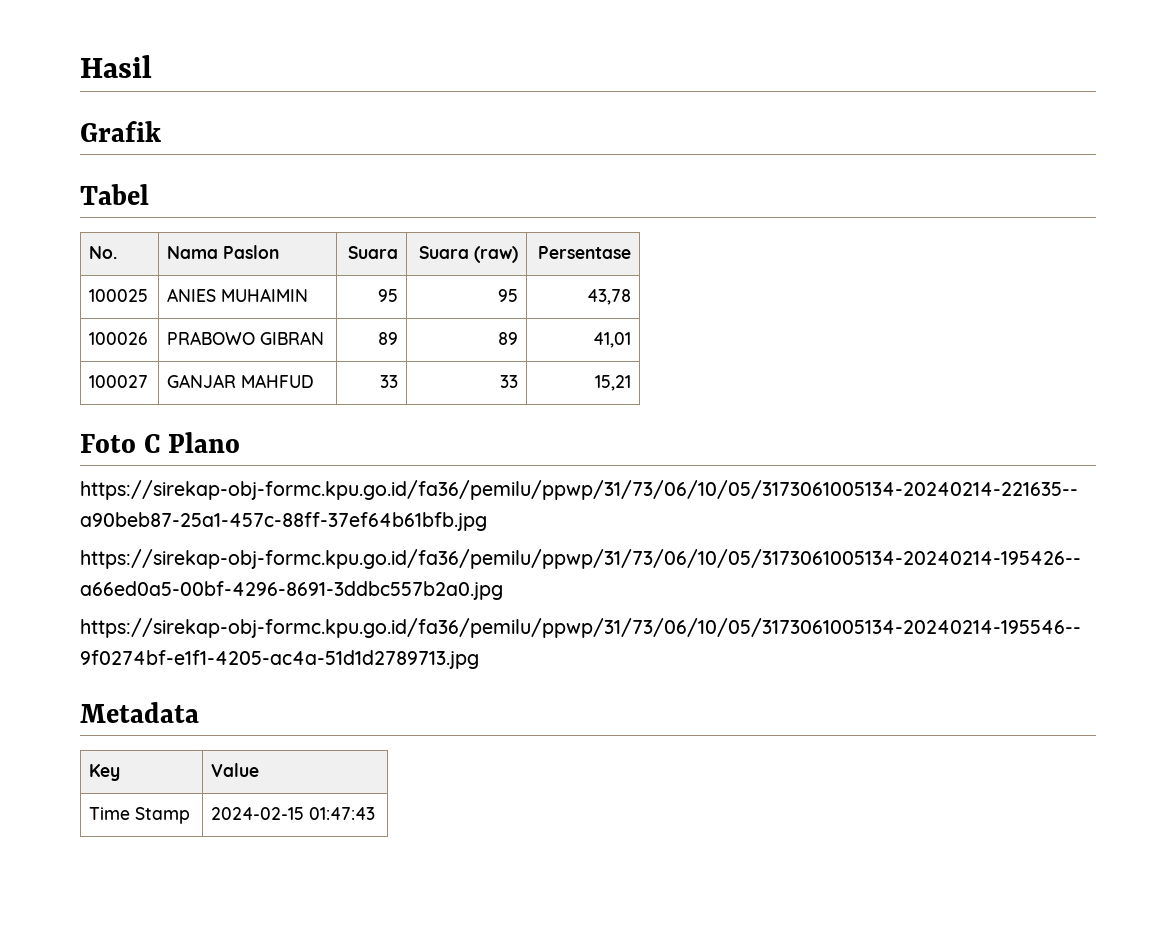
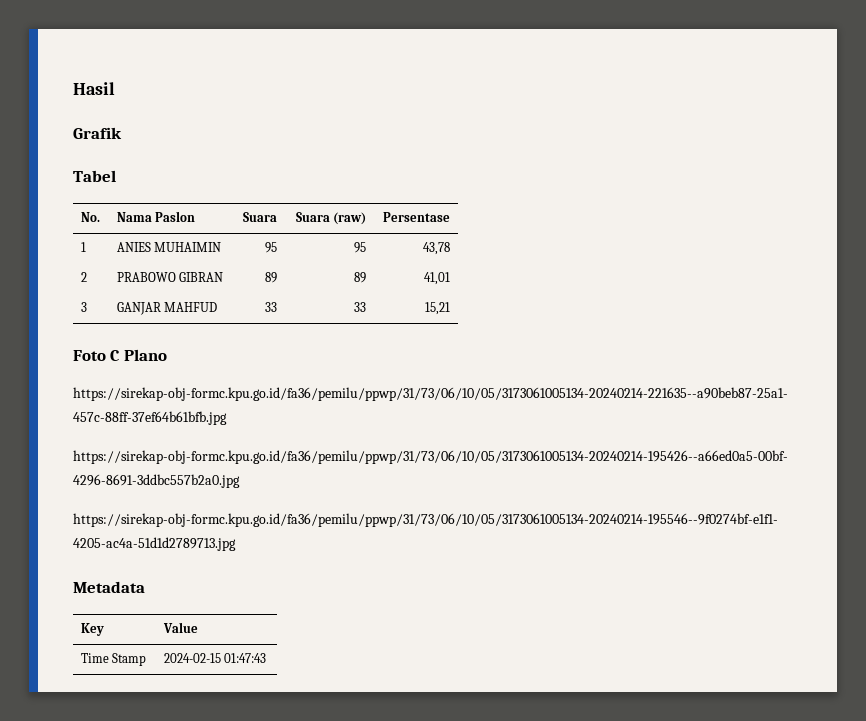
- 100025 | ANIES MUHAIMIN | 95 | 95 | 43,78
+ 1 | ANIES MUHAIMIN | 95 | 95 | 43,78
- 100026 | PRABOWO GIBRAN | 89 | 89 | 41,01
+ 2 | PRABOWO GIBRAN | 89 | 89 | 41,01
- 100027 | GANJAR MAHFUD | 33 | 33 | 15,21
+ 3 | GANJAR MAHFUD | 33 | 33 | 15,21

